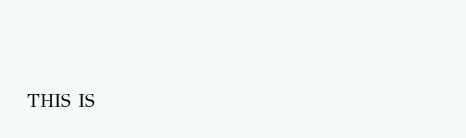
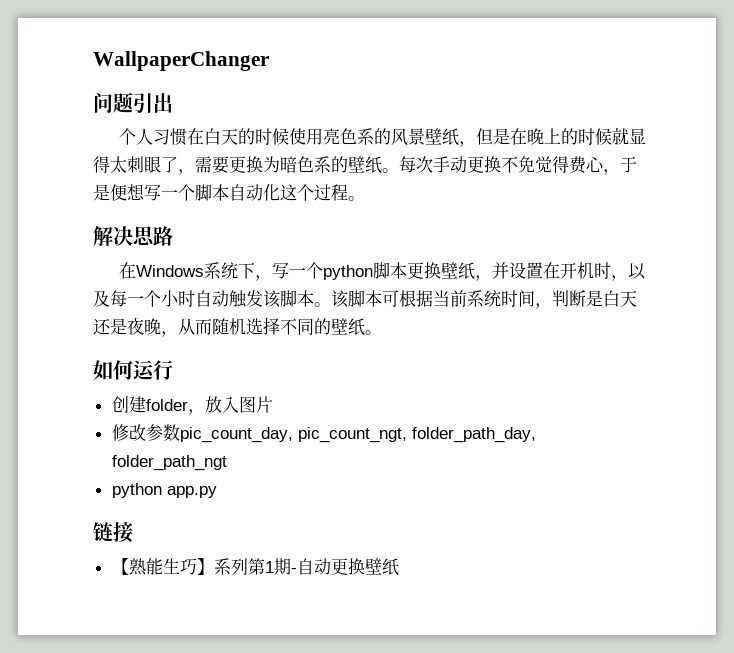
- THIS IS
+ WallpaperChanger
+ 问题引出
+ 个人习惯在白天的时候使用亮色系的风景壁纸，但是在晚上的时候就显得太刺眼了，需要更换为暗色系的壁纸。每次手动更换不免觉得费心，于是便想写一个脚本自动化这个过程。
+ 解决思路
+ 在Windows系统下，写一个python脚本更换壁纸，并设置在开机时，以及每一个小时自动触发该脚本。该脚本可根据当前系统时间，判断是白天还是夜晚，从而随机选择不同的壁纸。
+ 如何运行
+ 创建folder，放入图片
+ 修改参数pic_count_day, pic_count_ngt, folder_path_day, folder_path_ngt
+ python app.py
+ 链接
+ 【熟能生巧】系列第1期-自动更换壁纸

